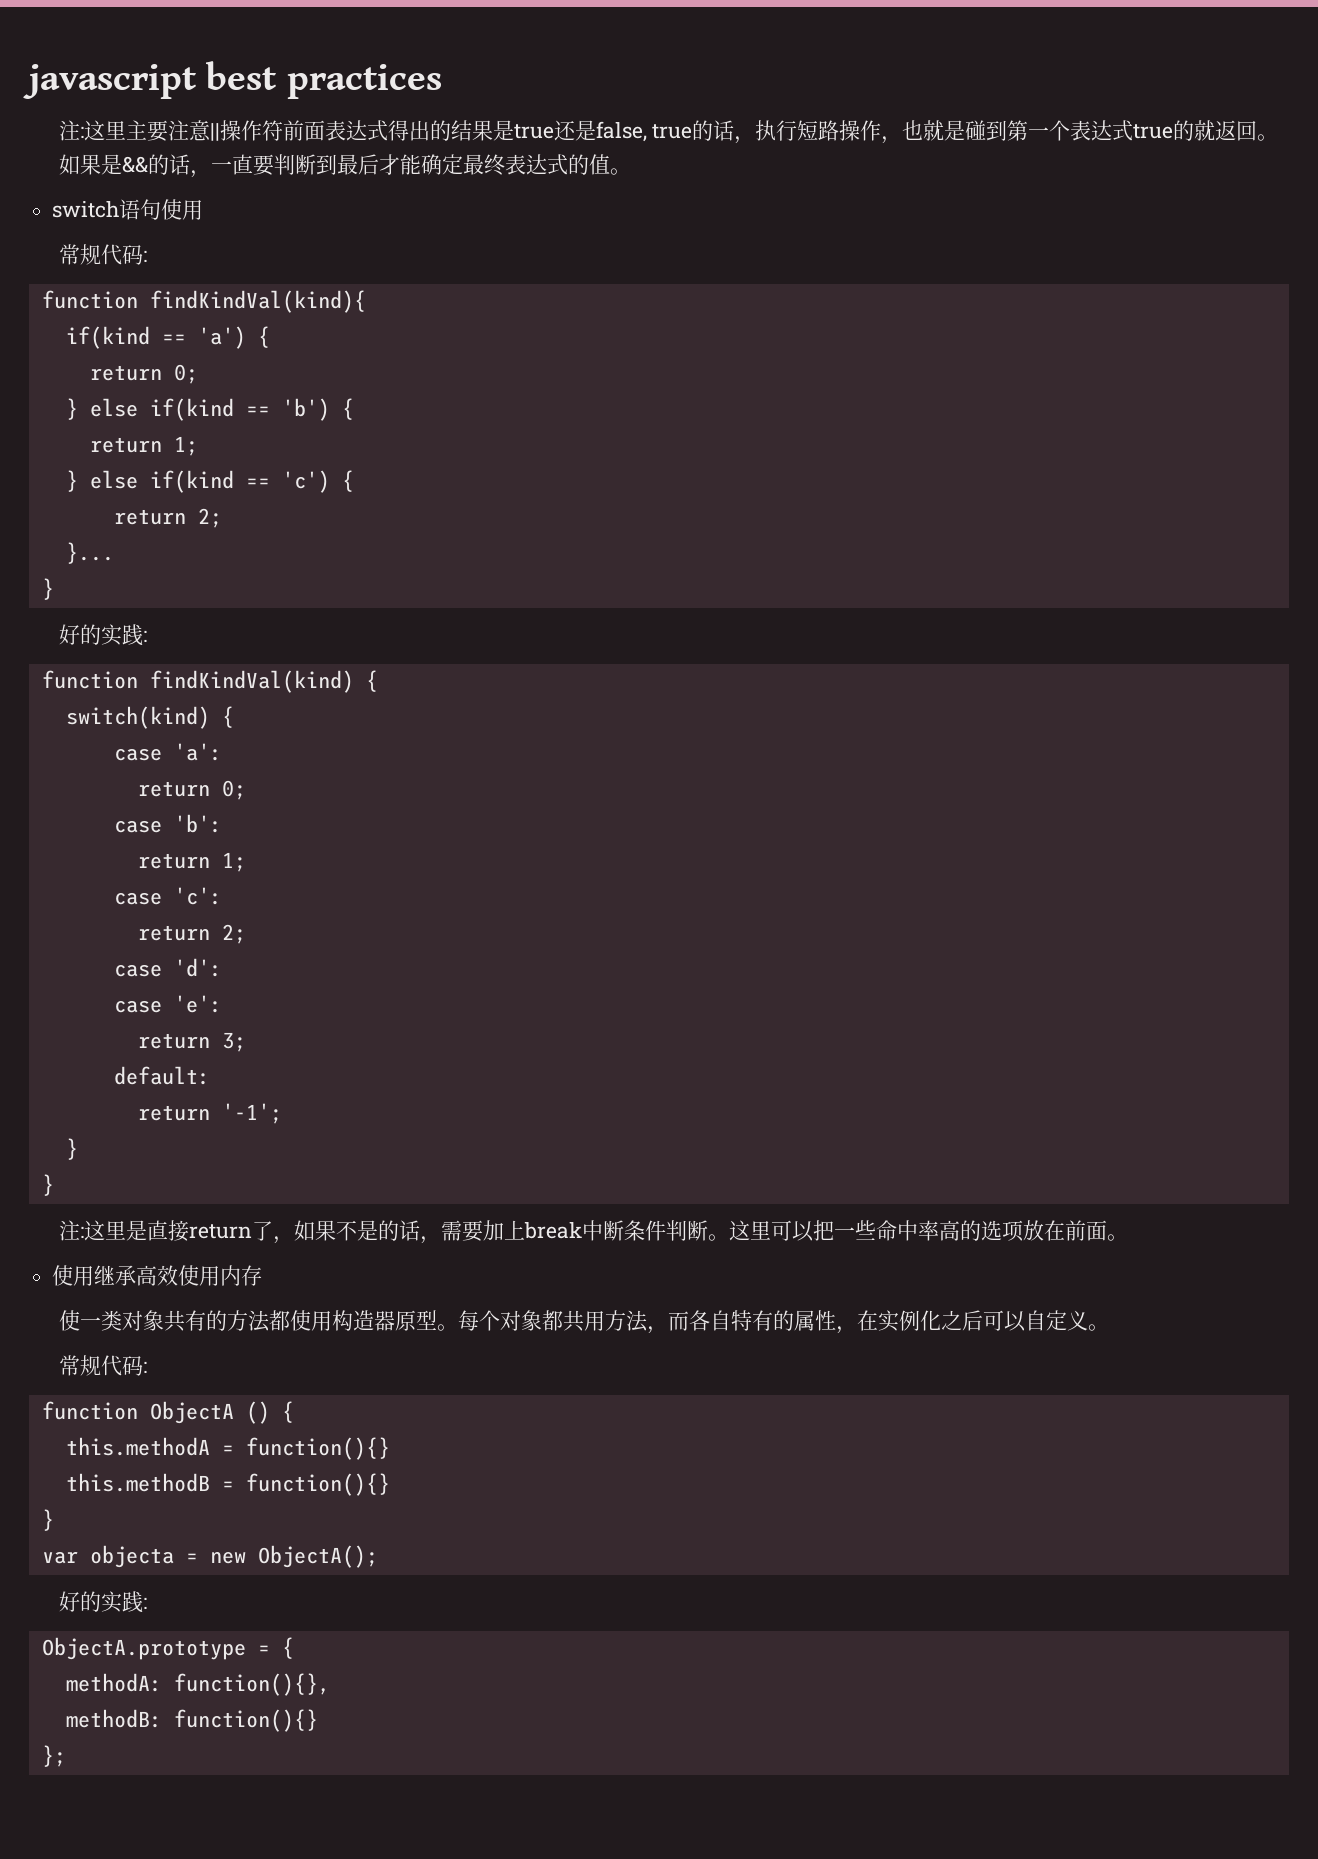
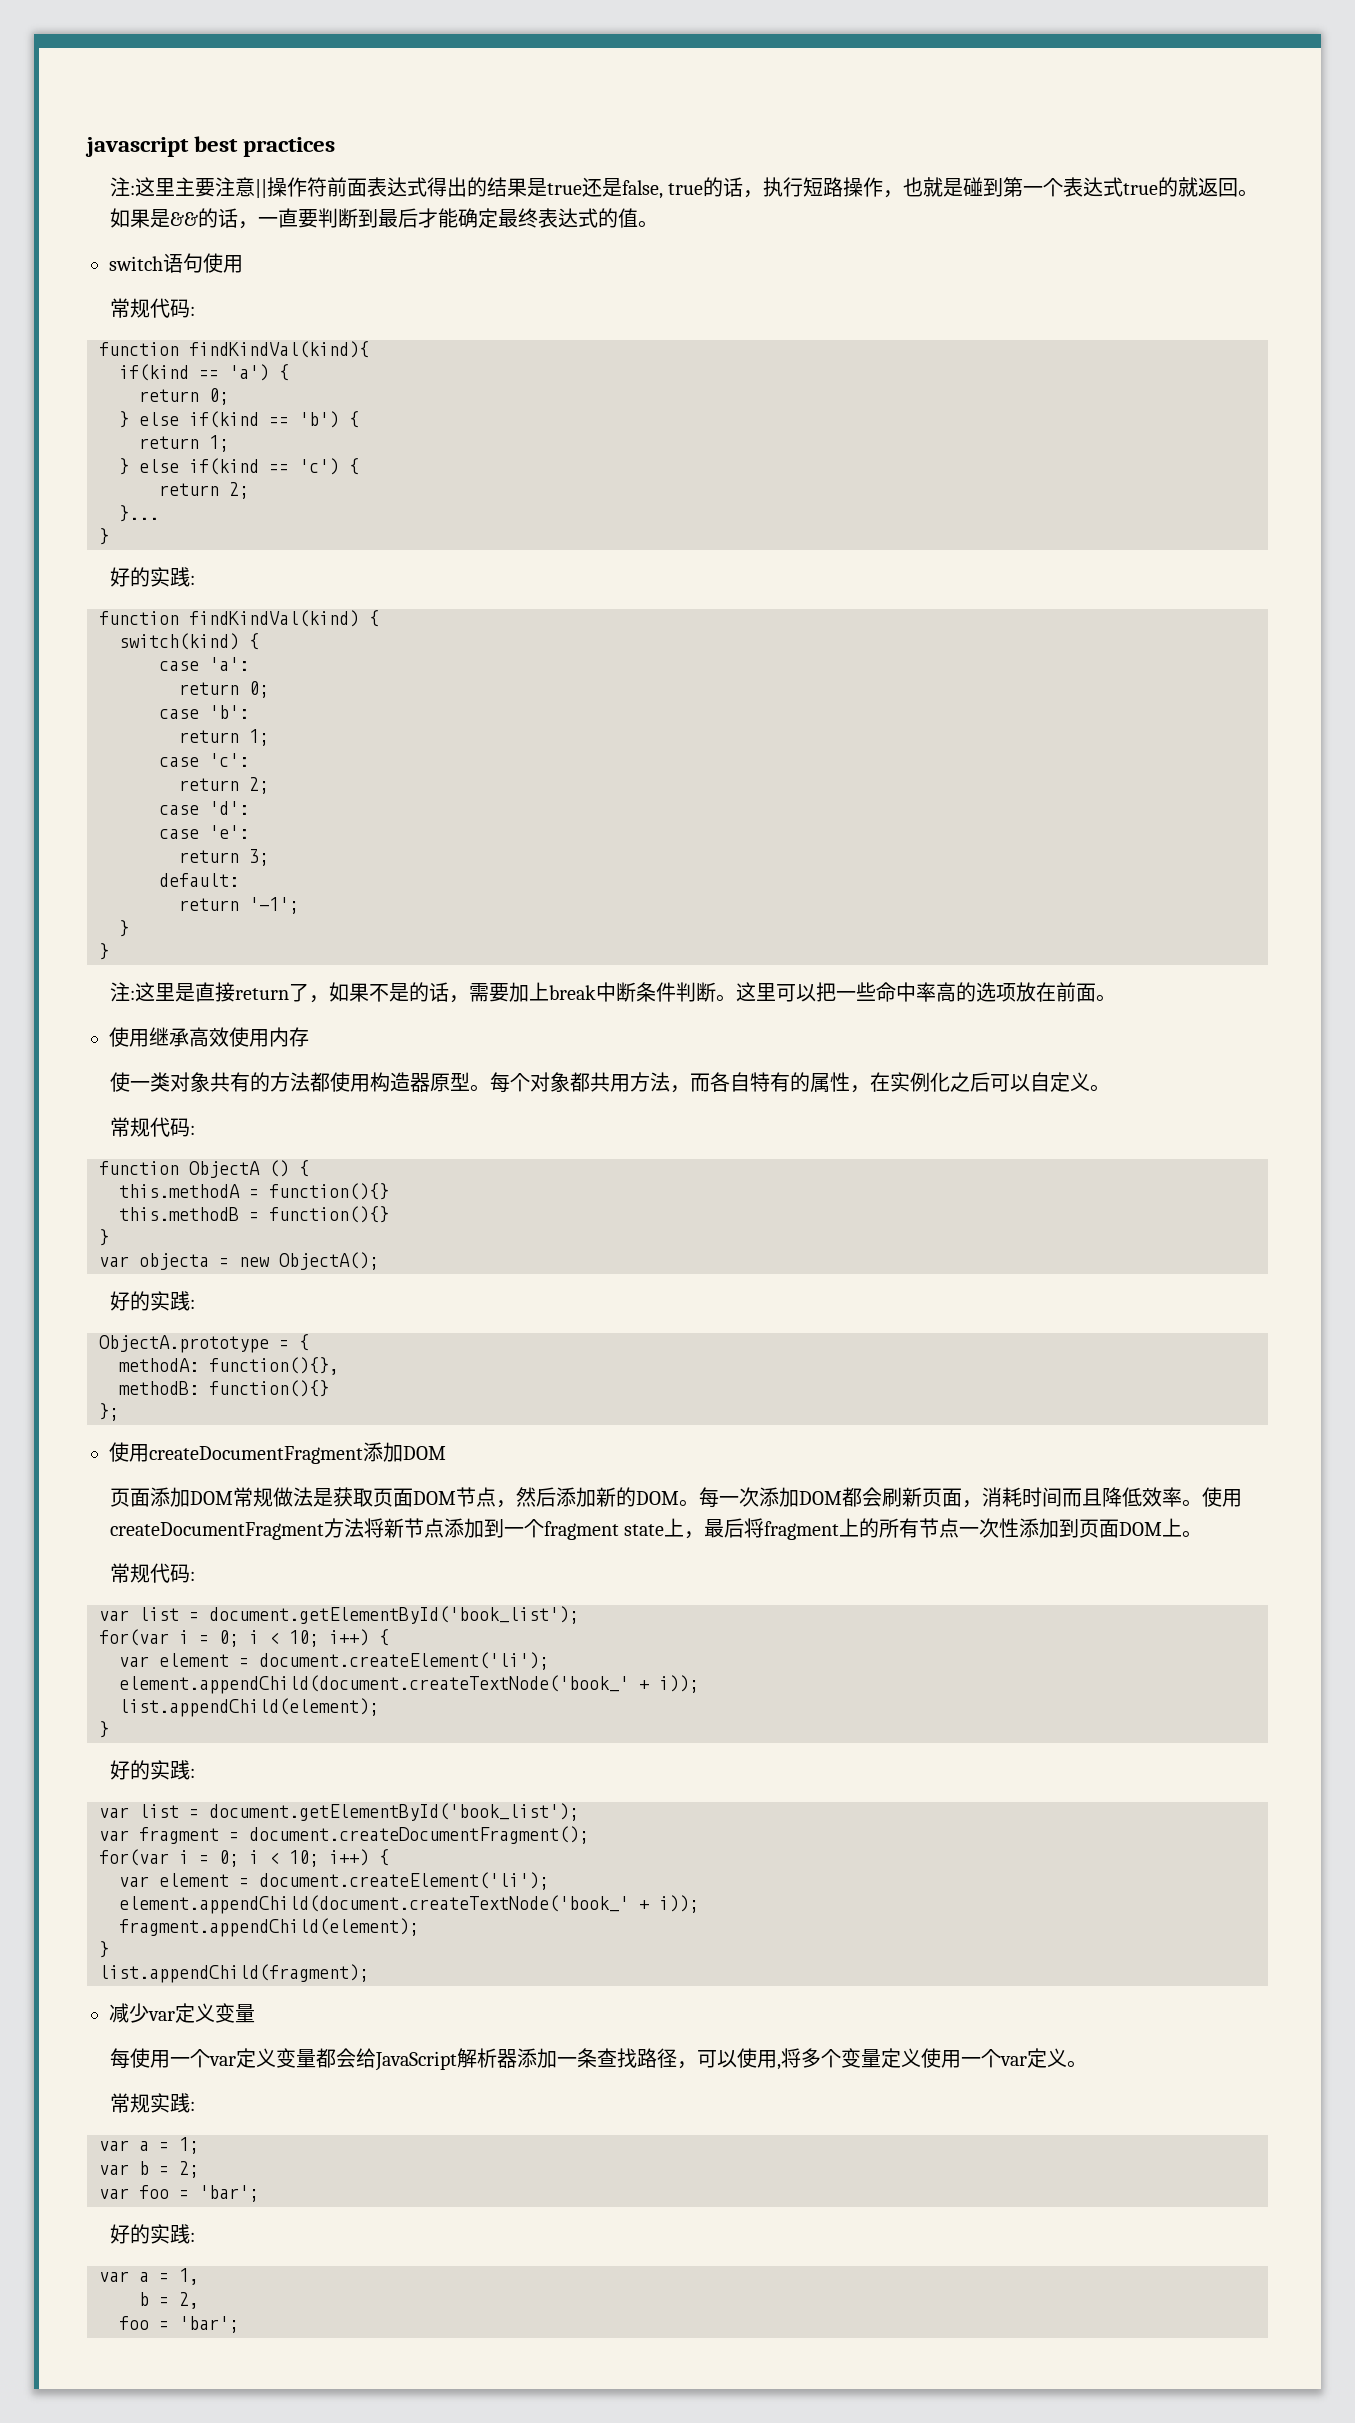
+ 使用createDocumentFragment添加DOM
+ 页面添加DOM常规做法是获取页面DOM节点，然后添加新的DOM。每一次添加DOM都会刷新页面，消耗时间而且降低效率。使用createDocumentFragment方法将新节点添加到一个fragment state上，最后将fragment上的所有节点一次性添加到页面DOM上。
+ 常规代码:
+ var list = document.getElementById('book_list');
+ for(var i = 0; i < 10; i++) {
+ var element = document.createElement('li');
+ element.appendChild(document.createTextNode('book_' + i));
+ list.appendChild(element);
+ }
+ 好的实践:
+ var list = document.getElementById('book_list');
+ var fragment = document.createDocumentFragment();
+ for(var i = 0; i < 10; i++) {
+ var element = document.createElement('li');
+ element.appendChild(document.createTextNode('book_' + i));
+ fragment.appendChild(element);
+ }
+ list.appendChild(fragment);
+ 减少var定义变量
+ 每使用一个var定义变量都会给JavaScript解析器添加一条查找路径，可以使用,将多个变量定义使用一个var定义。
+ 常规实践:
+ var a = 1;
+ var b = 2;
+ var foo = 'bar';
+ 好的实践:
+ var a = 1,
+ b = 2,
+ foo = 'bar';

